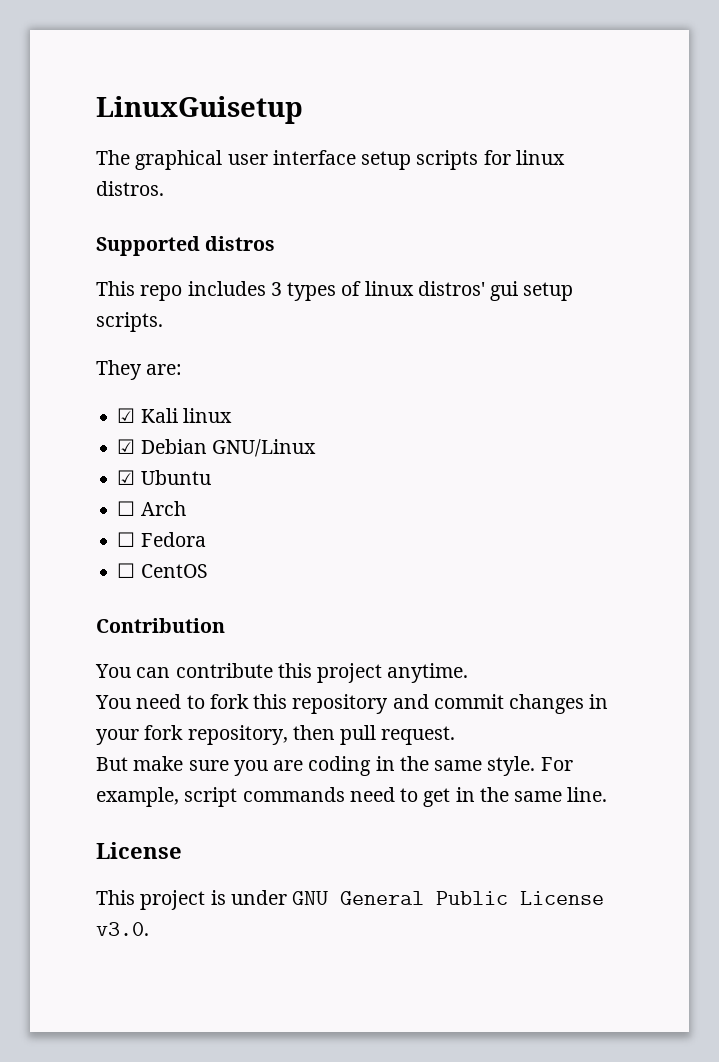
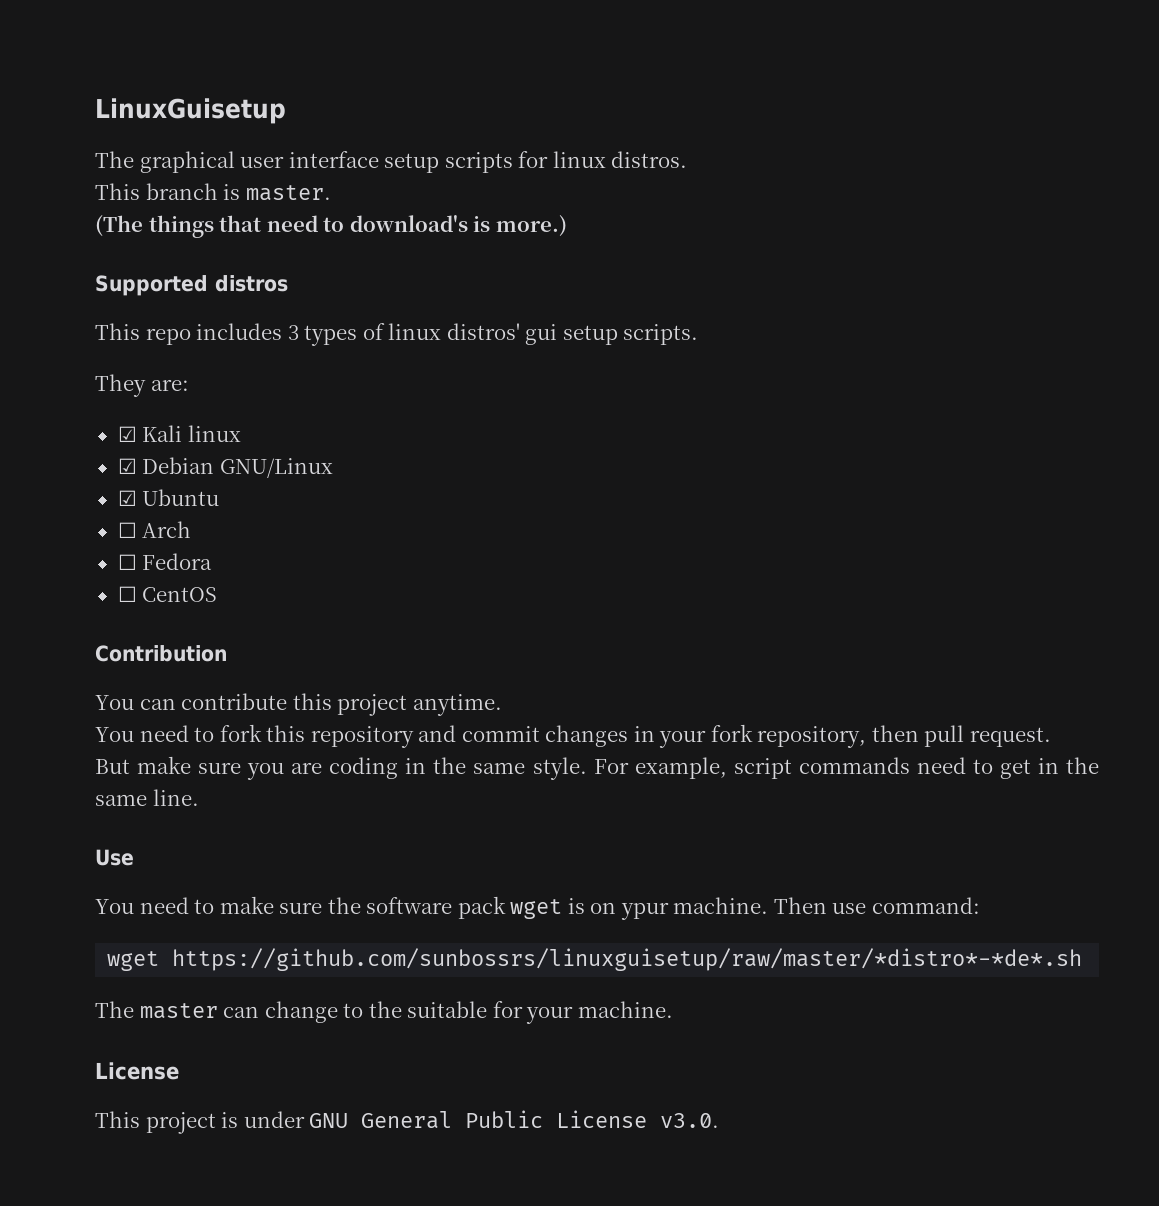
+ This branch is master.
+ (The things that need to download's is more.)
+ Use
+ You need to make sure the software pack wget is on ypur machine. Then use command:
+ wget https://github.com/sunbossrs/linuxguisetup/raw/master/*distro*-*de*.sh
+ The master can change to the suitable for your machine.

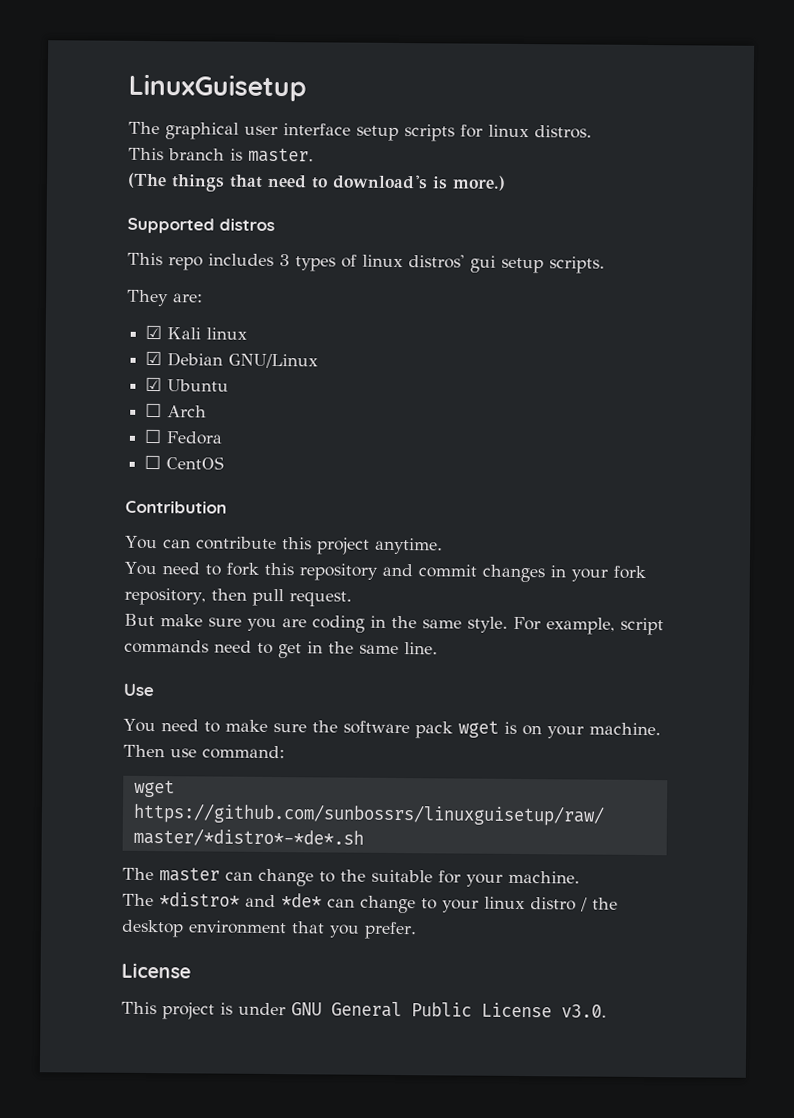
- You need to make sure the software pack wget is on ypur machine.
+ You need to make sure the software pack wget is on your machine.
+ The *distro* and *de* can change to your linux distro / the desktop environment that you prefer.

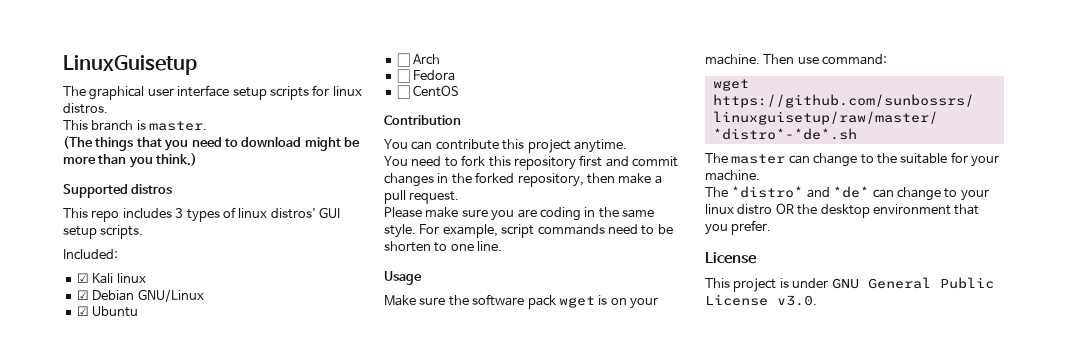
- (The things that need to download's is more.)
+ (The things that you need to download might be more than you think.)
- This repo includes 3 types of linux distros' gui setup scripts.
+ This repo includes 3 types of linux distros' GUI setup scripts.
- They are:
+ Included:
- You need to fork this repository and commit changes in your fork repository, then pull request.
+ You need to fork this repository first and commit changes in the forked repository, then make a pull request.
- But make sure you are coding in the same style.
+ Please make sure you are coding in the same style.
- For example, script commands need to get in the same line.
- Use
- You need to make sure the software pack wget is on your machine.
+ For example, script commands need to be shorten to one line.
+ Usage
+ Make sure the software pack wget is on your machine.
- The *distro* and *de* can change to your linux distro / the desktop environment that you prefer.
+ The *distro* and *de* can change to your linux distro OR the desktop environment that you prefer.

